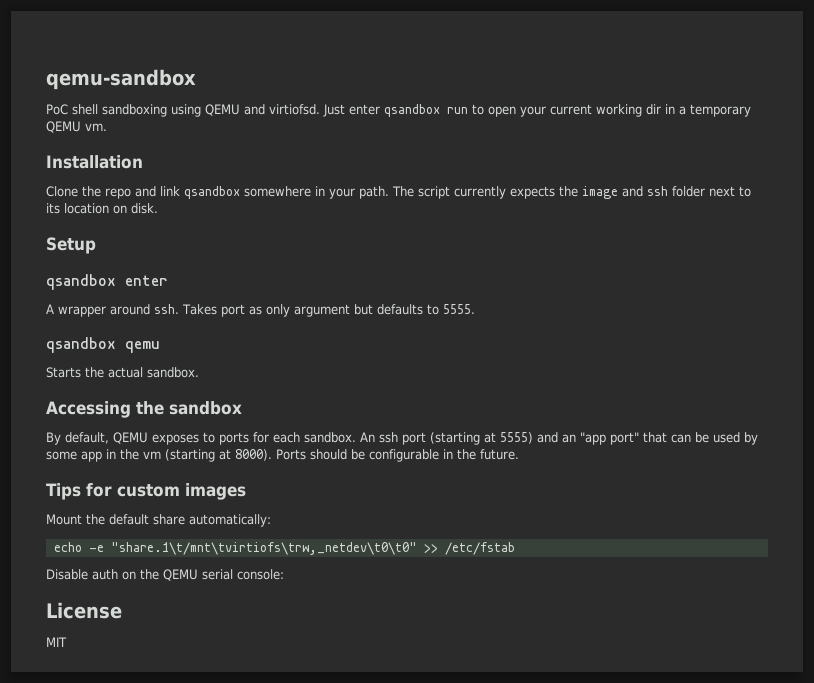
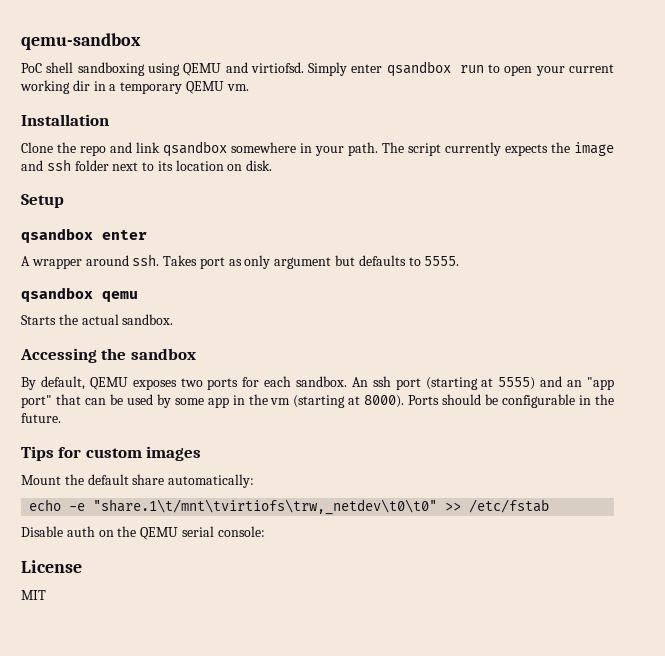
- Just enter qsandbox run to open your current working dir in a temporary QEMU vm.
+ Simply enter qsandbox run to open your current working dir in a temporary QEMU vm.
- By default, QEMU exposes to ports for each sandbox.
+ By default, QEMU exposes two ports for each sandbox.

